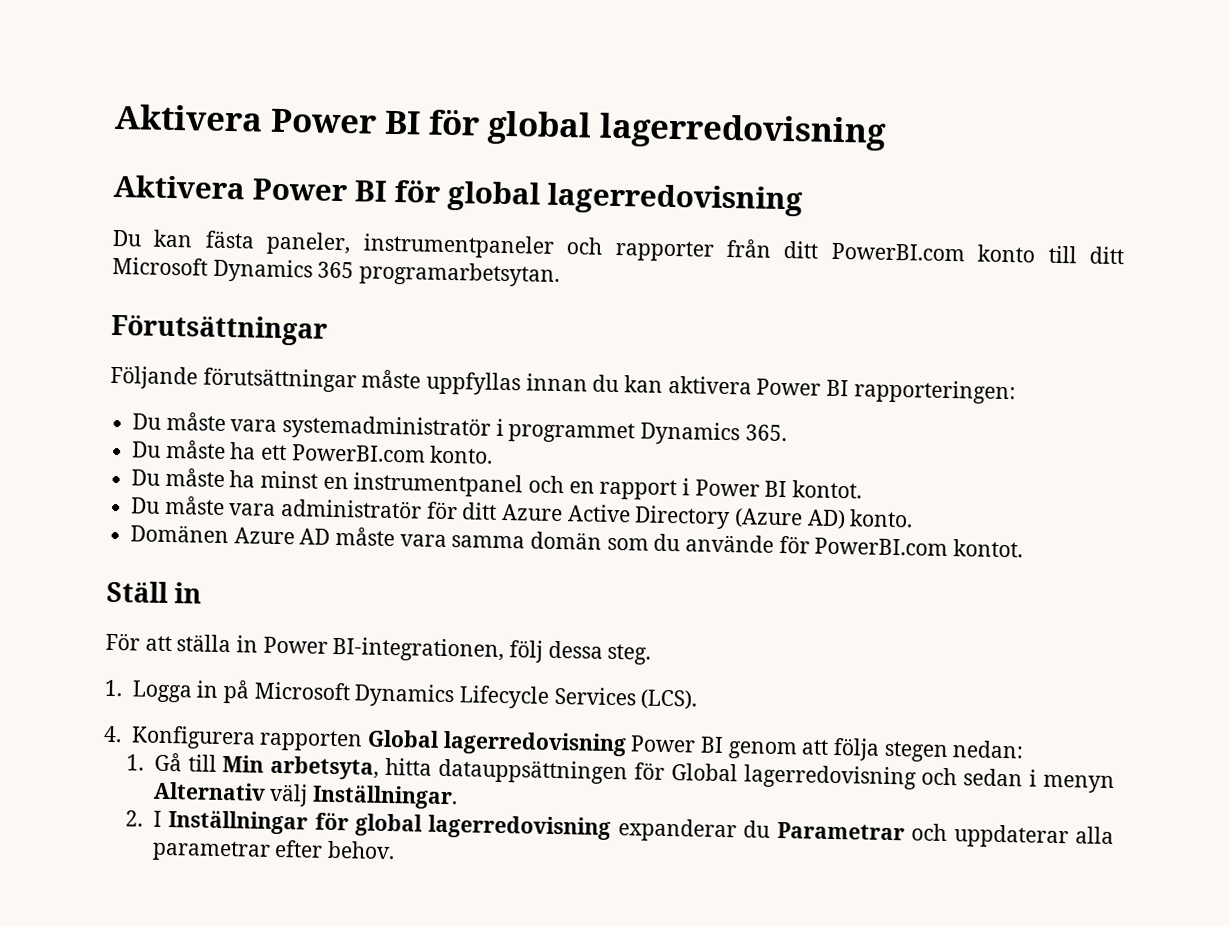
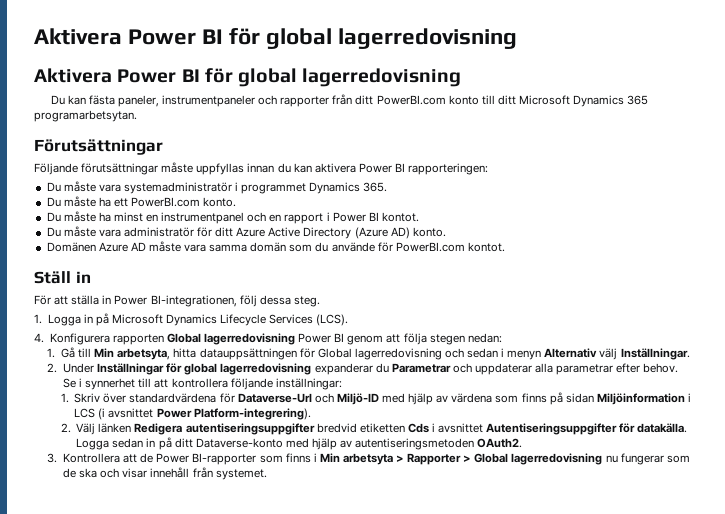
- 2. I Inställningar för global lagerredovisning expanderar du Parametrar och uppdaterar alla parametrar efter behov.
+ 2. Under Inställningar för global lagerredovisning expanderar du Parametrar och uppdaterar alla parametrar efter behov.
+ Se i synnerhet till att kontrollera följande inställningar:
+ 1. Skriv över standardvärdena för Dataverse-Url och Miljö-ID med hjälp av värdena som finns på sidan Miljöinformation i LCS (i avsnittet Power Platform-integrering).
+ 2. Välj länken Redigera autentiseringsuppgifter bredvid etiketten Cds i avsnittet Autentiseringsuppgifter för datakälla. Logga sedan in på ditt Dataverse-konto med hjälp av autentiseringsmetoden OAuth2.
+ 3. Kontrollera att de Power BI-rapporter som finns i Min arbetsyta > Rapporter > Global lagerredovisning nu fungerar som de ska och visar innehåll från systemet.

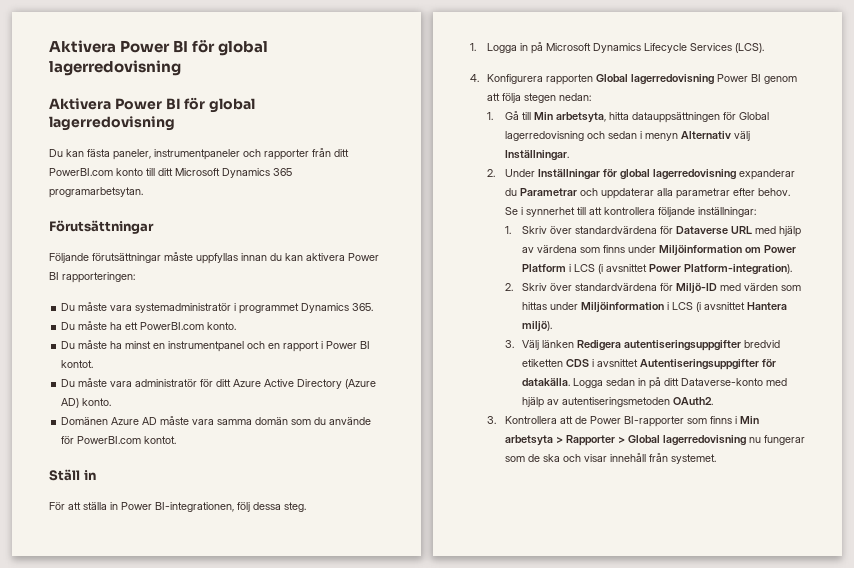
- 1. Skriv över standardvärdena för Dataverse-Url och Miljö-ID med hjälp av värdena som finns på sidan Miljöinformation i LCS (i avsnittet Power Platform-integrering).
- 2. Välj länken Redigera autentiseringsuppgifter bredvid etiketten Cds i avsnittet Autentiseringsuppgifter för datakälla.
+ 1. Skriv över standardvärdena för Dataverse URL med hjälp av värdena som finns under Miljöinformation om Power Platform i LCS (i avsnittet Power Platform-integration).
+ 2. Skriv över standardvärdena för Miljö-ID med värden som hittas under Miljöinformation i LCS (i avsnittet Hantera miljö).
+ 3. Välj länken Redigera autentiseringsuppgifter bredvid etiketten CDS i avsnittet Autentiseringsuppgifter för datakälla.

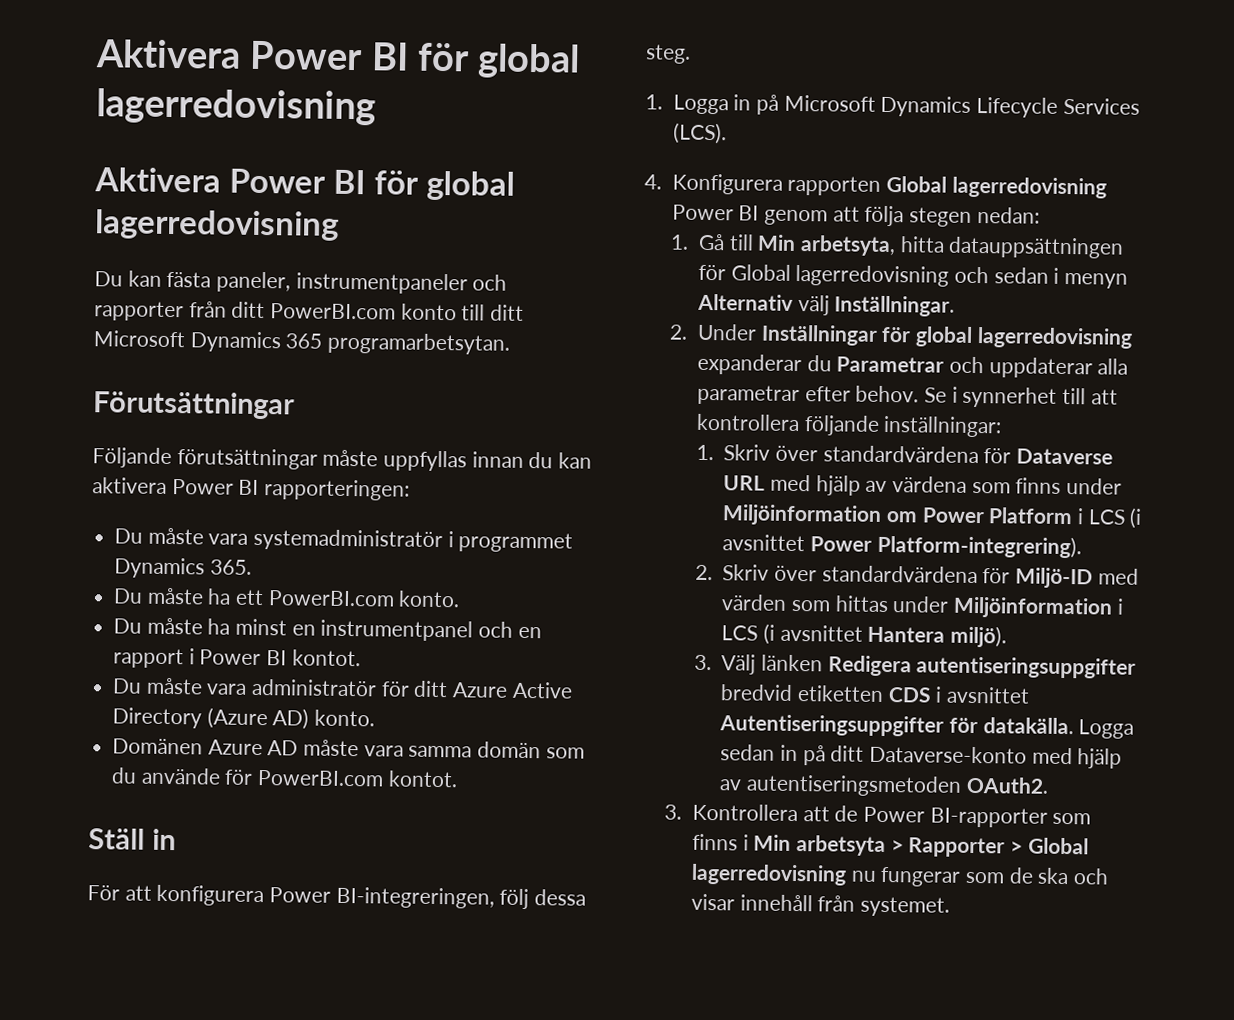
- För att ställa in Power BI-integrationen, följ dessa steg.
+ För att konfigurera Power BI-integreringen, följ dessa steg.
- 1. Skriv över standardvärdena för Dataverse URL med hjälp av värdena som finns under Miljöinformation om Power Platform i LCS (i avsnittet Power Platform-integration).
+ 1. Skriv över standardvärdena för Dataverse URL med hjälp av värdena som finns under Miljöinformation om Power Platform i LCS (i avsnittet Power Platform-integrering).

